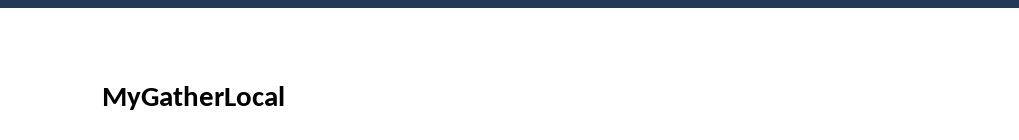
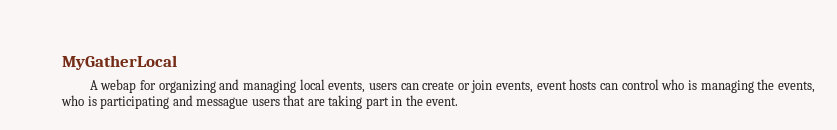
+ A webap for organizing and managing local events, users can create or join events, event hosts can control who is managing the events, who is participating and messague users that are taking part in the event.

